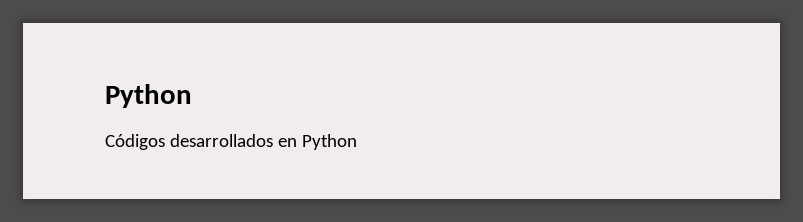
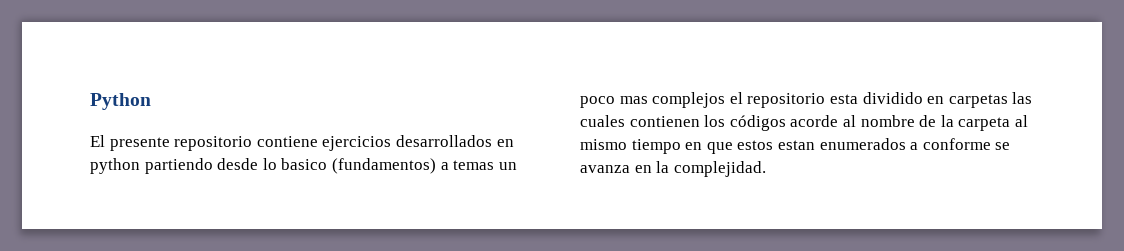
- Códigos desarrollados en Python
+ El presente repositorio contiene ejercicios desarrollados en python partiendo desde lo basico (fundamentos) a temas un poco mas complejos el repositorio esta dividido en carpetas las cuales contienen los códigos acorde al nombre de la carpeta al mismo tiempo en que estos estan enumerados a conforme se avanza en la complejidad.

